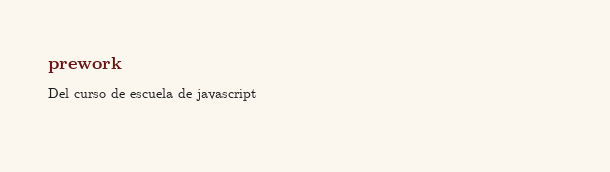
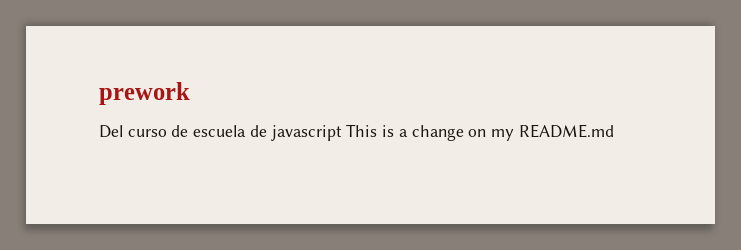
- Del curso de escuela de javascript
+ Del curso de escuela de javascript This is a change on my README.md

